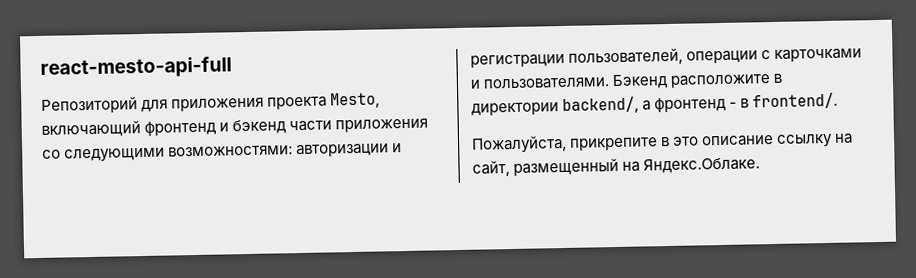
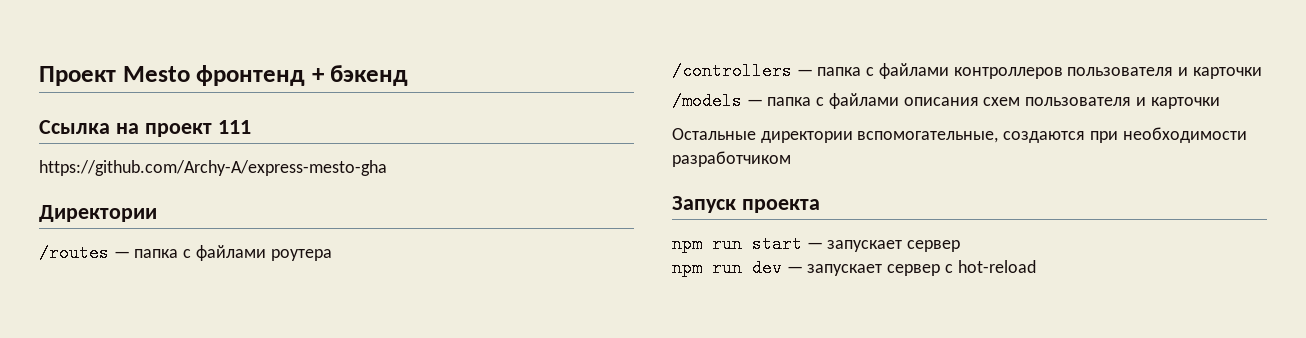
- react-mesto-api-full
- Репозиторий для приложения проекта Mesto, включающий фронтенд и бэкенд части приложения со следующими возможностями: авторизации и регистрации пользователей, операции с карточками и пользователями. Бэкенд расположите в директории backend/, а фронтенд - в frontend/.
- Пожалуйста, прикрепите в это описание ссылку на сайт, размещенный на Яндекс.Облаке.
+ Проект Mesto фронтенд + бэкенд
+ Ссылка на проект 111
+ https://github.com/Archy-A/express-mesto-gha
+ Директории
+ /routes — папка с файлами роутера
+ /controllers — папка с файлами контроллеров пользователя и карточки
+ /models — папка с файлами описания схем пользователя и карточки
+ Остальные директории вспомогательные, создаются при необходимости разработчиком
+ Запуск проекта
+ npm run start — запускает сервер
+ npm run dev — запускает сервер с hot-reload

